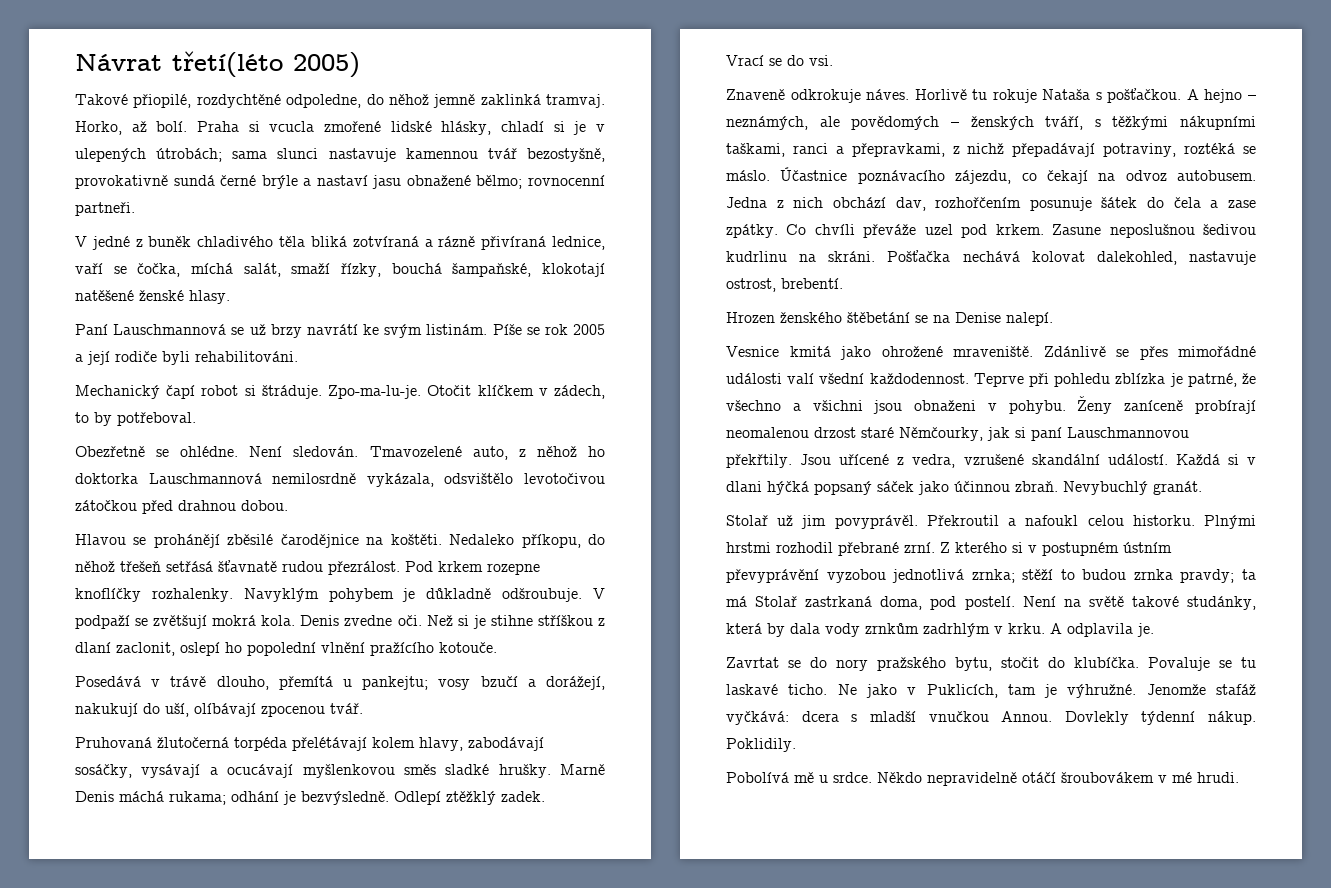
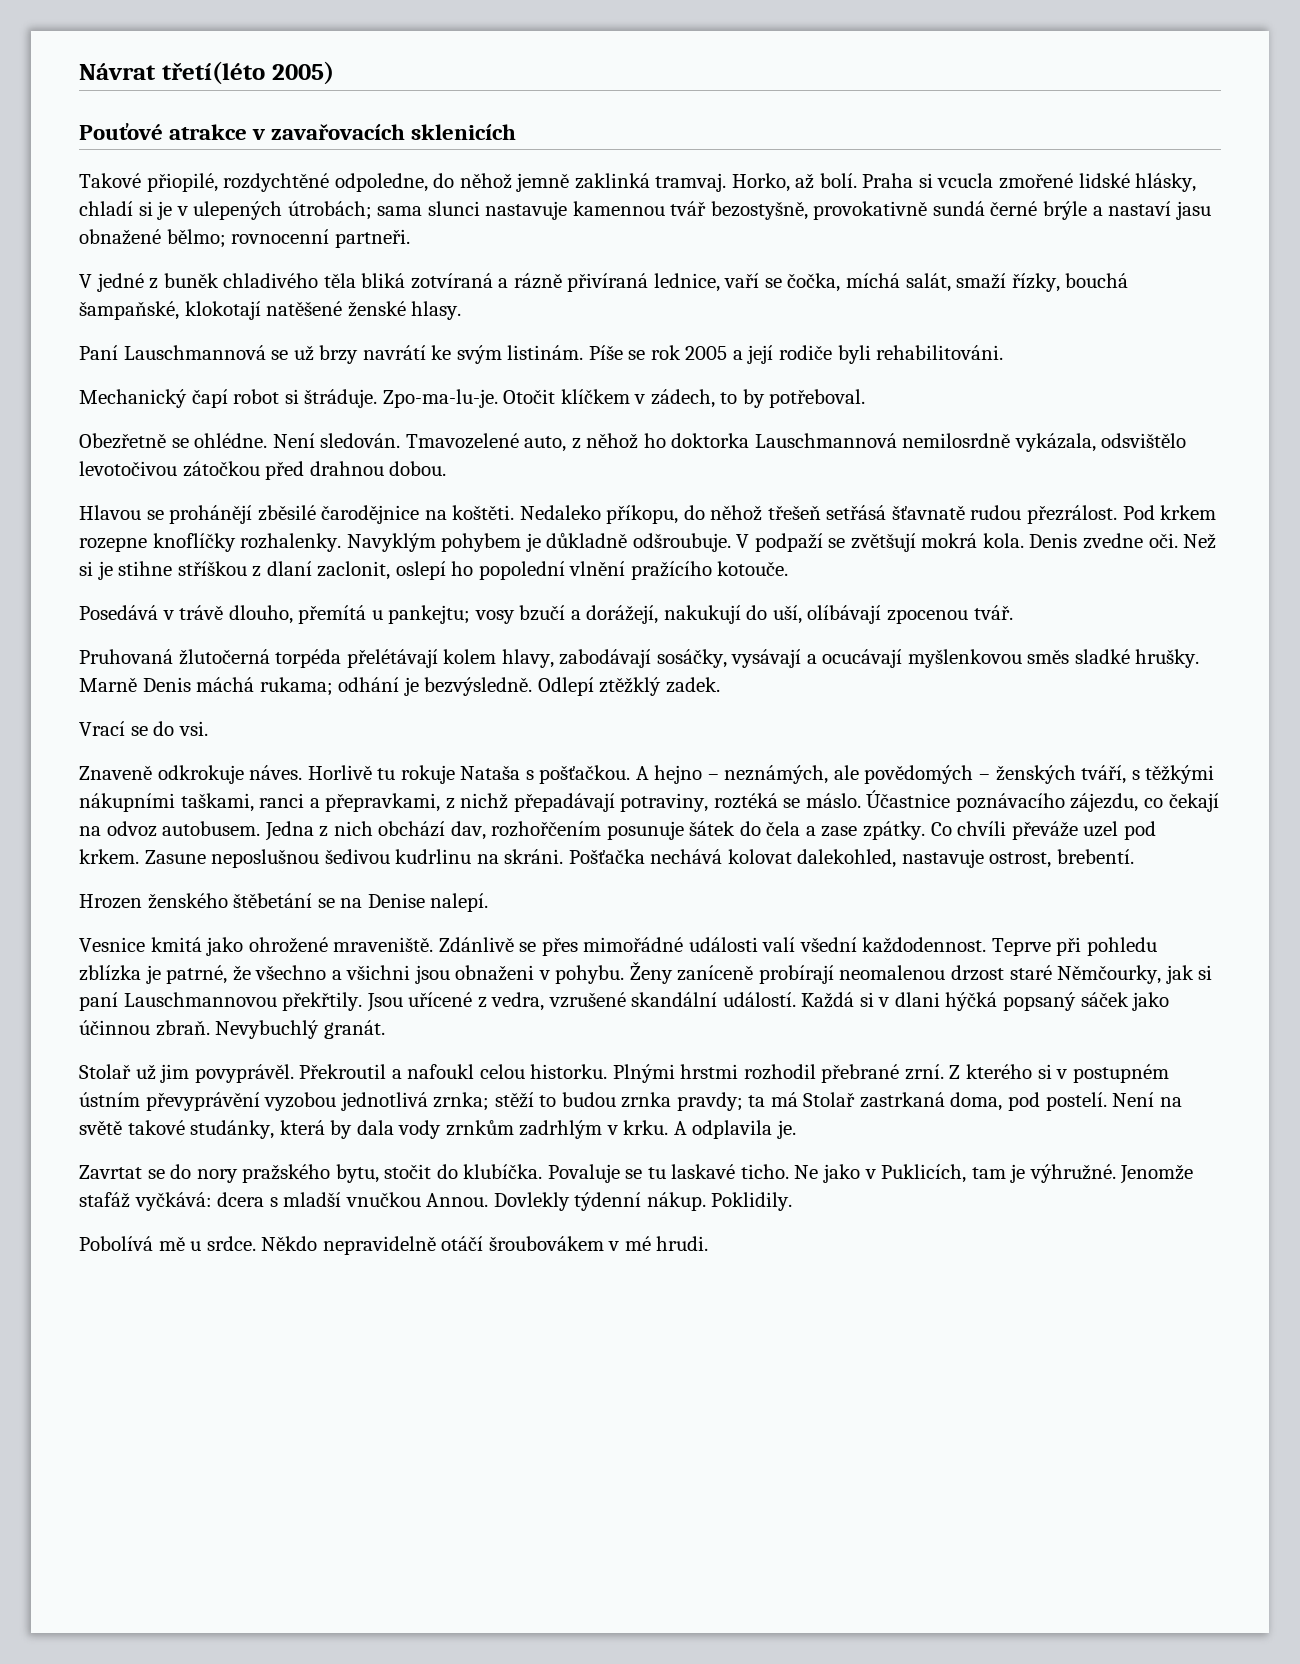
+ Pouťové atrakce v zavařovacích sklenicích

